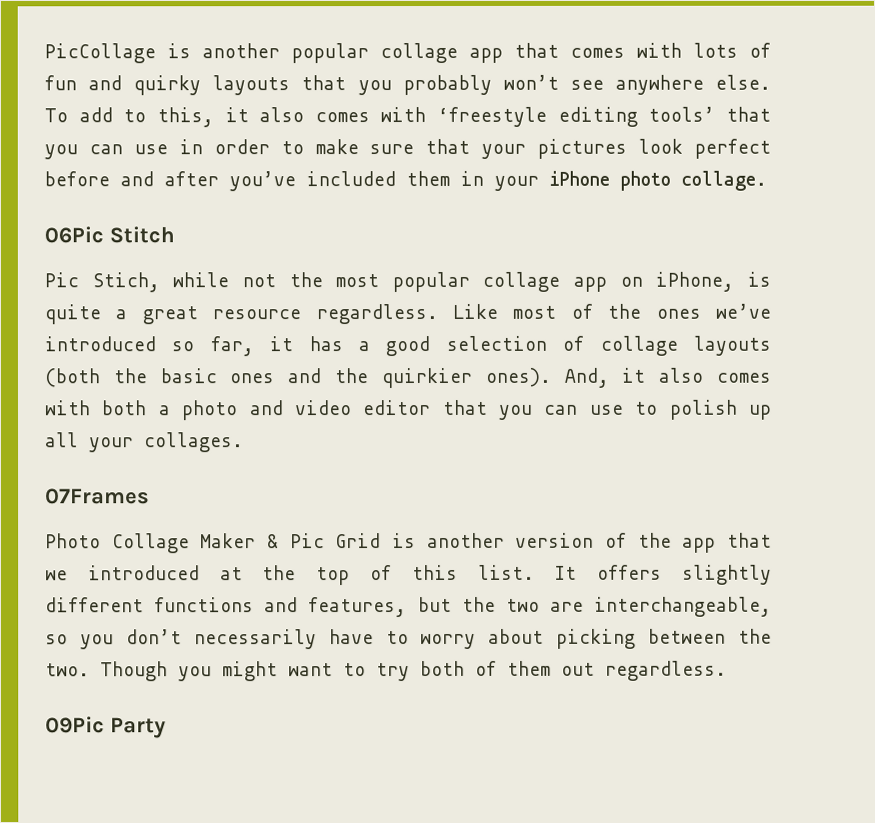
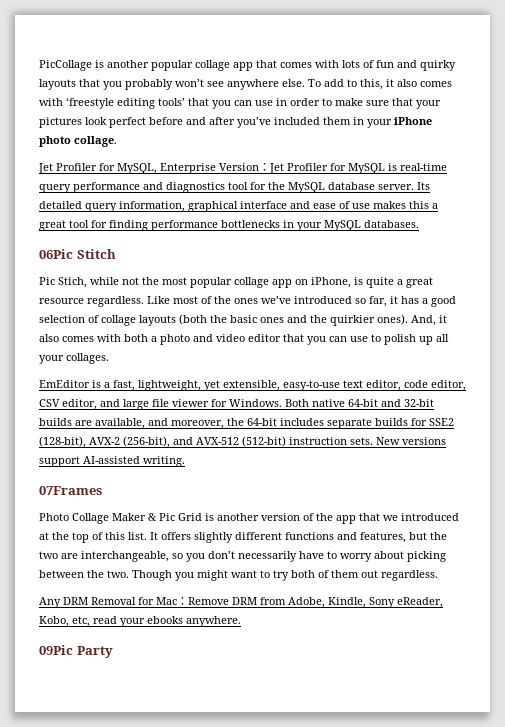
+ Jet Profiler for MySQL, Enterprise Version：Jet Profiler for MySQL is real-time query performance and diagnostics tool for the MySQL database server. Its detailed query information, graphical interface and ease of use makes this a great tool for finding performance bottlenecks in your MySQL databases.
+ EmEditor is a fast, lightweight, yet extensible, easy-to-use text editor, code editor, CSV editor, and large file viewer for Windows. Both native 64-bit and 32-bit builds are available, and moreover, the 64-bit includes separate builds for SSE2 (128-bit), AVX-2 (256-bit), and AVX-512 (512-bit) instruction sets. New versions support AI-assisted writing.
+ Any DRM Removal for Mac：Remove DRM from Adobe, Kindle, Sony eReader, Kobo, etc, read your ebooks anywhere.

